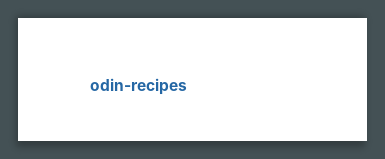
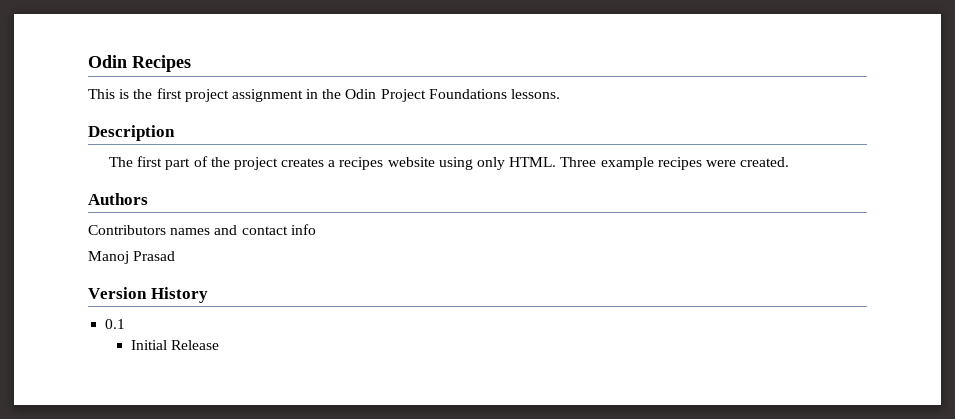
- odin-recipes
+ Odin Recipes
+ This is the first project assignment in the Odin Project Foundations lessons.
+ Description
+ The first part of the project creates a recipes website using only HTML. Three example recipes were created.
+ Authors
+ Contributors names and contact info
+ Manoj Prasad
+ Version History
+ 0.1
+ Initial Release

